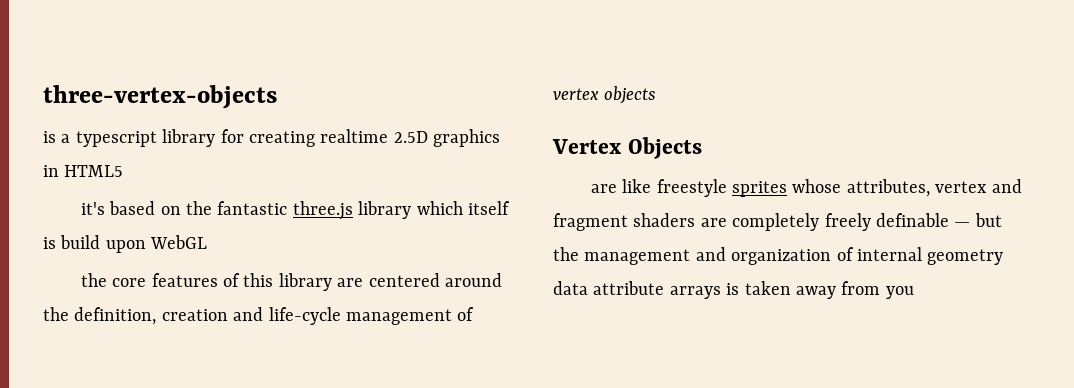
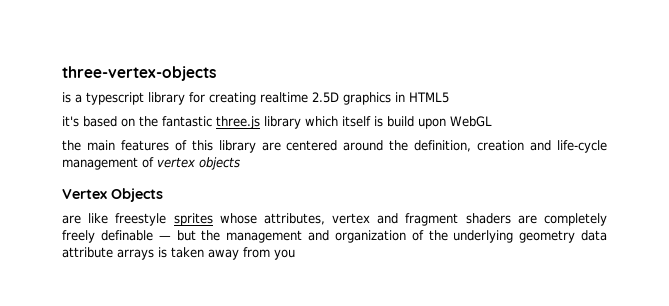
- the core features of this library are centered around the definition, creation and life-cycle management of vertex objects
+ the main features of this library are centered around the definition, creation and life-cycle management of vertex objects
- are like freestyle sprites whose attributes, vertex and fragment shaders are completely freely definable — but the management and organization of internal geometry data attribute arrays is taken away from you
+ are like freestyle sprites whose attributes, vertex and fragment shaders are completely freely definable — but the management and organization of the underlying geometry data attribute arrays is taken away from you

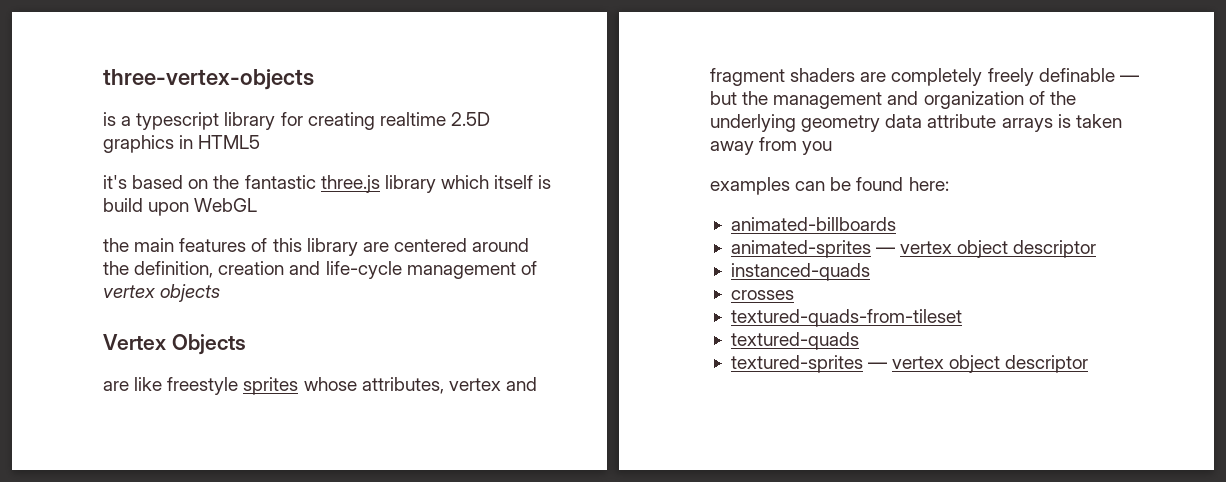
+ examples can be found here:
+ animated-billboards
+ animated-sprites — vertex object descriptor
+ instanced-quads
+ crosses
+ textured-quads-from-tileset
+ textured-quads
+ textured-sprites — vertex object descriptor

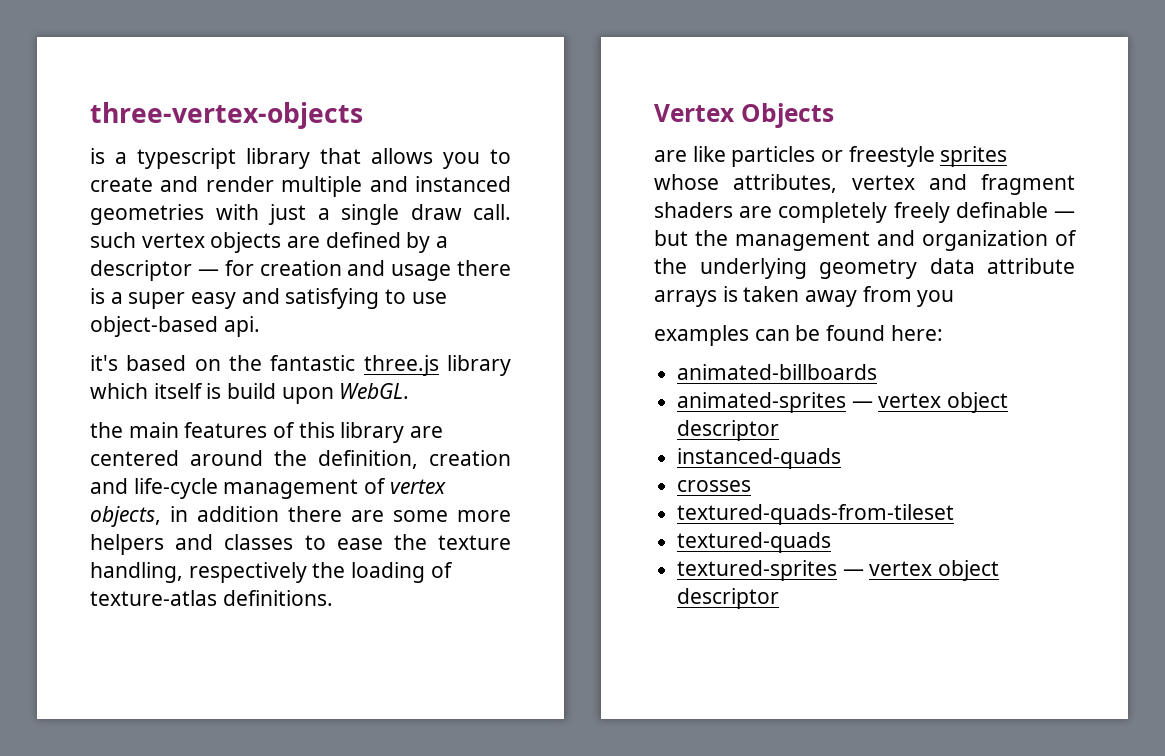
- is a typescript library for creating realtime 2.5D graphics in HTML5
+ is a typescript library that allows you to create and render multiple and instanced geometries with just a single draw call. such vertex objects are defined by a descriptor — for creation and usage there is a super easy and satisfying to use object-based api.
- it's based on the fantastic three.js library which itself is build upon WebGL
+ it's based on the fantastic three.js library which itself is build upon WebGL.
- the main features of this library are centered around the definition, creation and life-cycle management of vertex objects
+ the main features of this library are centered around the definition, creation and life-cycle management of vertex objects, in addition there are some more helpers and classes to ease the texture handling, respectively the loading of texture-atlas definitions.
- are like freestyle sprites whose attributes, vertex and fragment shaders are completely freely definable — but the management and organization of the underlying geometry data attribute arrays is taken away from you
+ are like particles or freestyle sprites whose attributes, vertex and fragment shaders are completely freely definable — but the management and organization of the underlying geometry data attribute arrays is taken away from you

